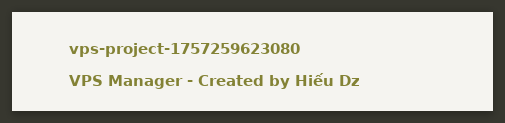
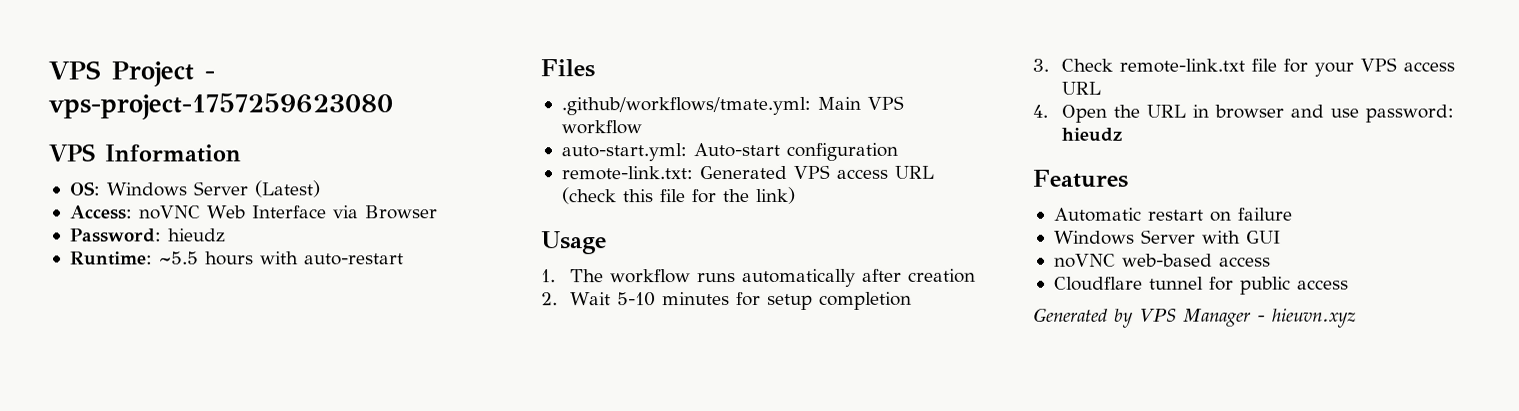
- vps-project-1757259623080
+ VPS Project - vps-project-1757259623080
- VPS Manager - Created by Hiếu Dz
+ VPS Information
+ OS: Windows Server (Latest)
+ Access: noVNC Web Interface via Browser
+ Password: hieudz
+ Runtime: ~5.5 hours with auto-restart
+ Files
+ .github/workflows/tmate.yml: Main VPS workflow
+ auto-start.yml: Auto-start configuration
+ remote-link.txt: Generated VPS access URL (check this file for the link)
+ Usage
+ 1. The workflow runs automatically after creation
+ 2. Wait 5-10 minutes for setup completion
+ 3. Check remote-link.txt file for your VPS access URL
+ 4. Open the URL in browser and use password: hieudz
+ Features
+ Automatic restart on failure
+ Windows Server with GUI
+ noVNC web-based access
+ Cloudflare tunnel for public access
+ Generated by VPS Manager - hieuvn.xyz

